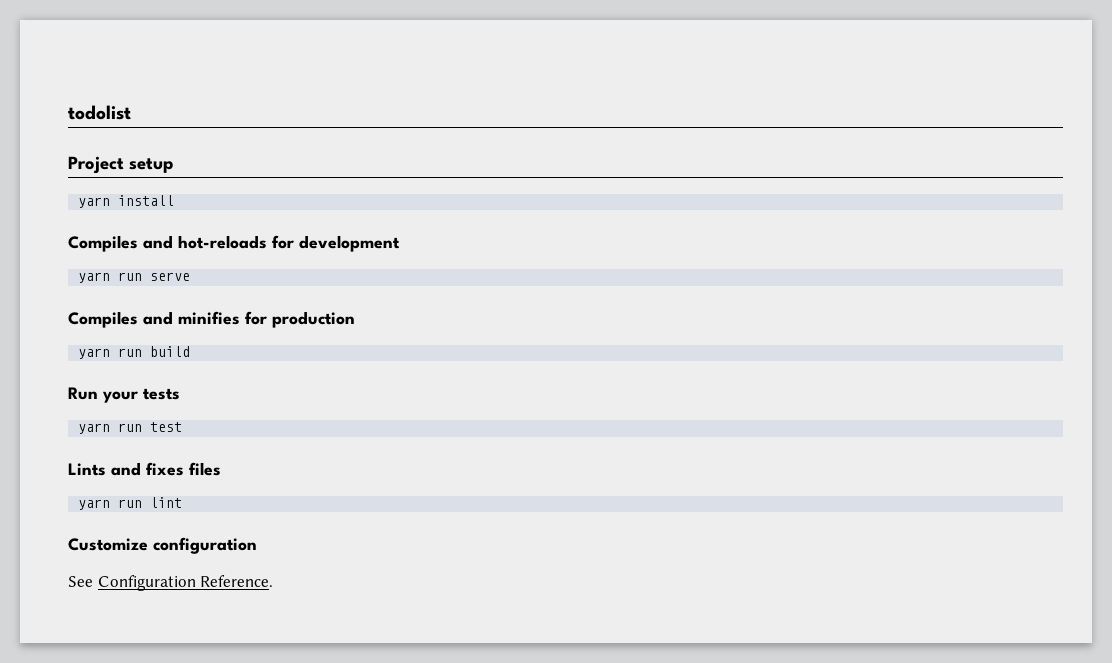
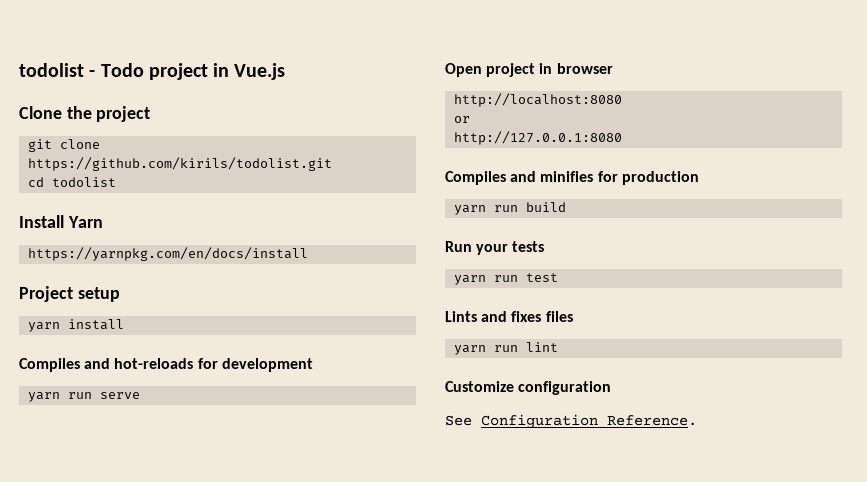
- todolist
+ todolist - Todo project in Vue.js
+ Clone the project
+ git clone https://github.com/kirils/todolist.git
+ cd todolist
+ Install Yarn
+ https://yarnpkg.com/en/docs/install
+ Open project in browser
+ http://localhost:8080
+ or
+ http://127.0.0.1:8080

